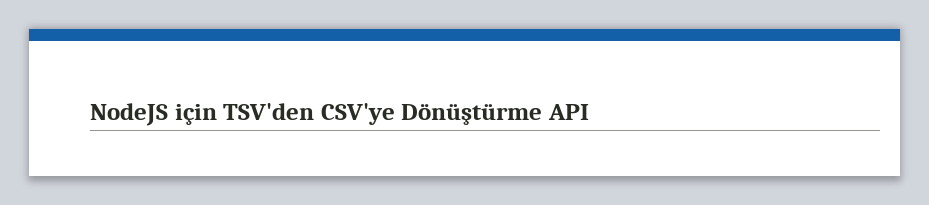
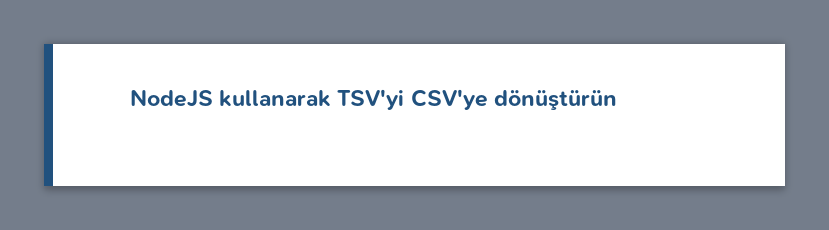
- NodeJS için TSV'den CSV'ye Dönüştürme API
+ NodeJS kullanarak TSV'yi CSV'ye dönüştürün

